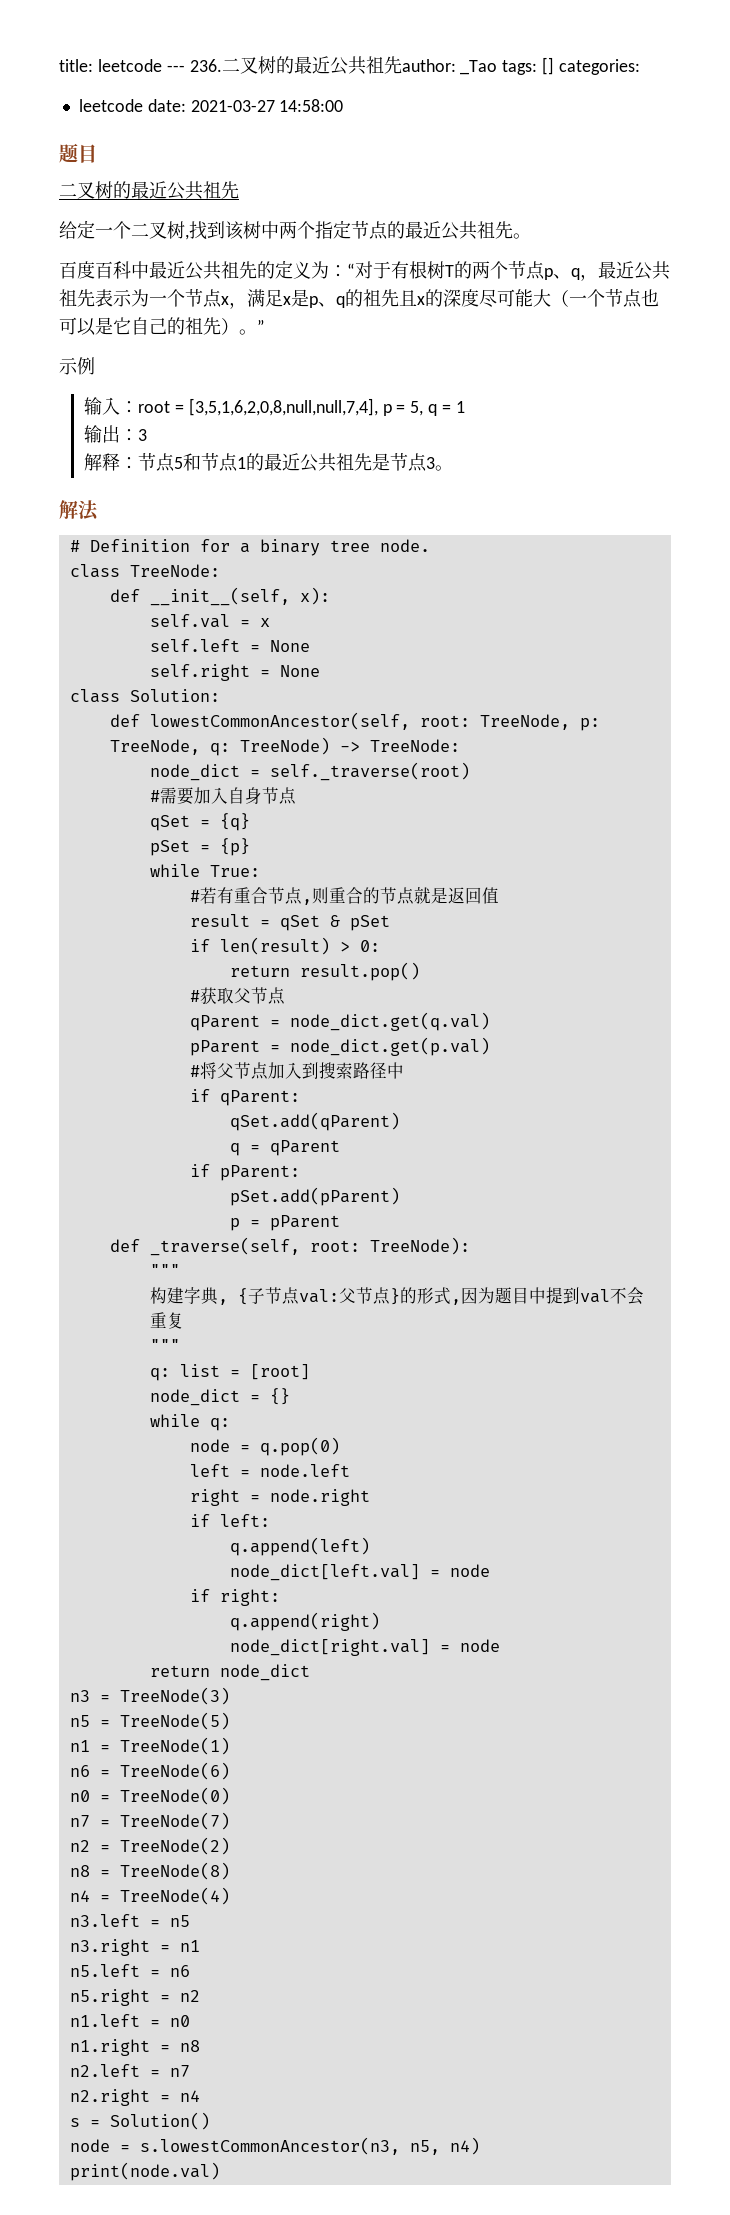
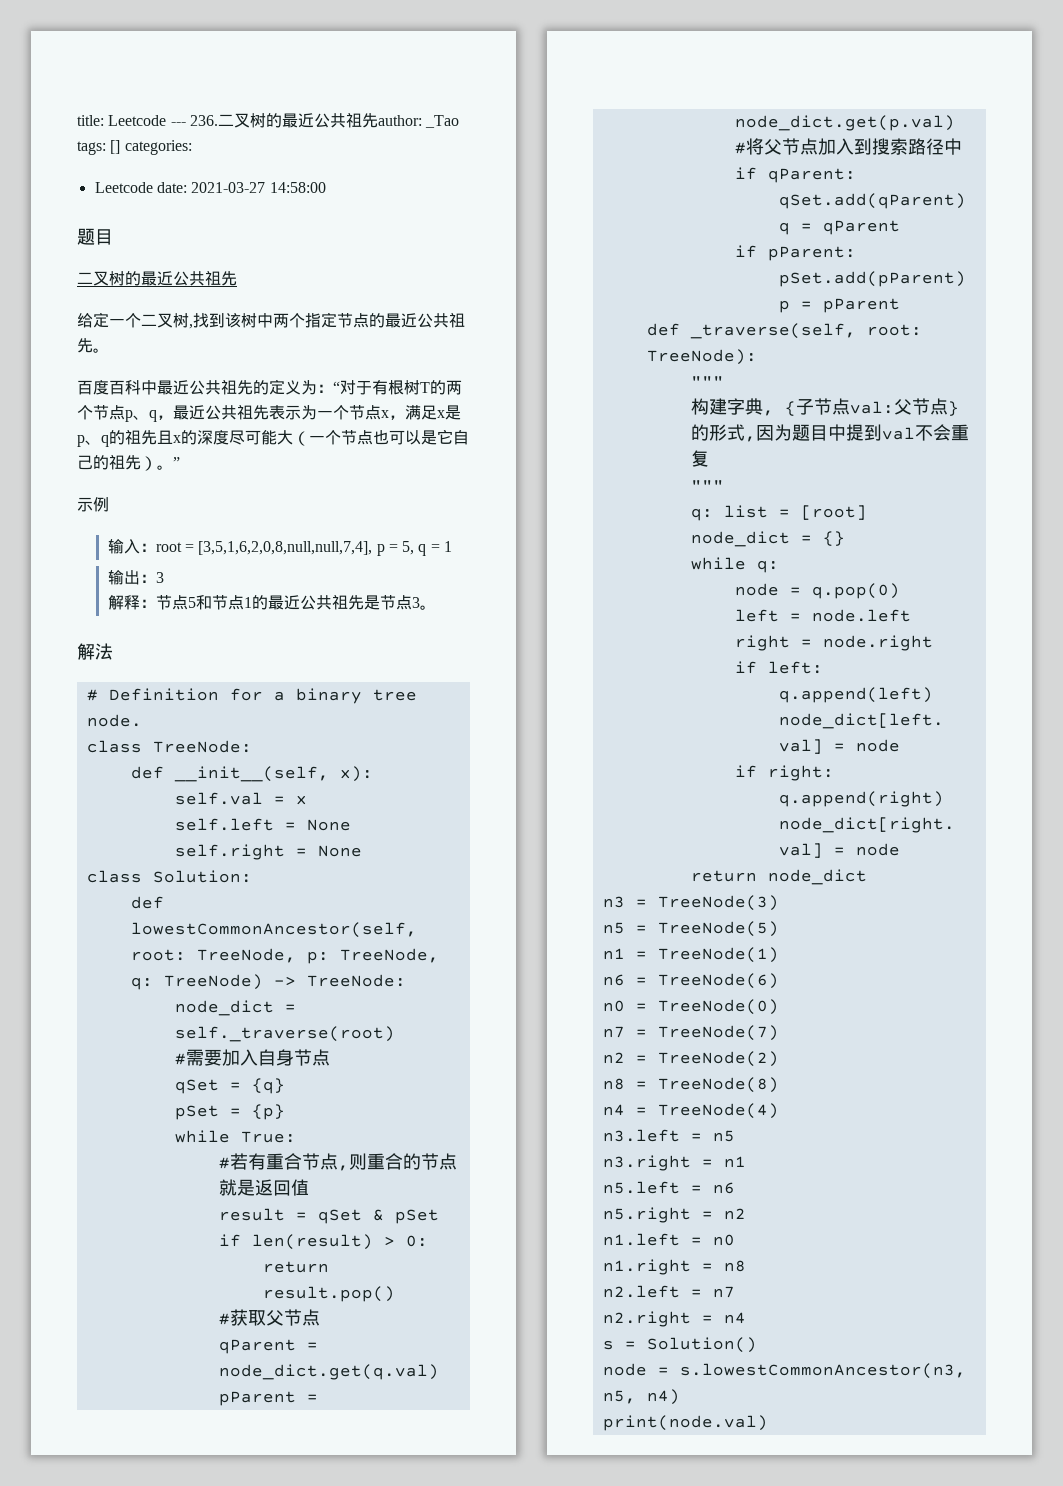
- title: leetcode --- 236.二叉树的最近公共祖先author: _Tao tags: [] categories:
+ title: Leetcode --- 236.二叉树的最近公共祖先author: _Tao tags: [] categories:
- leetcode date: 2021-03-27 14:58:00
+ Leetcode date: 2021-03-27 14:58:00

